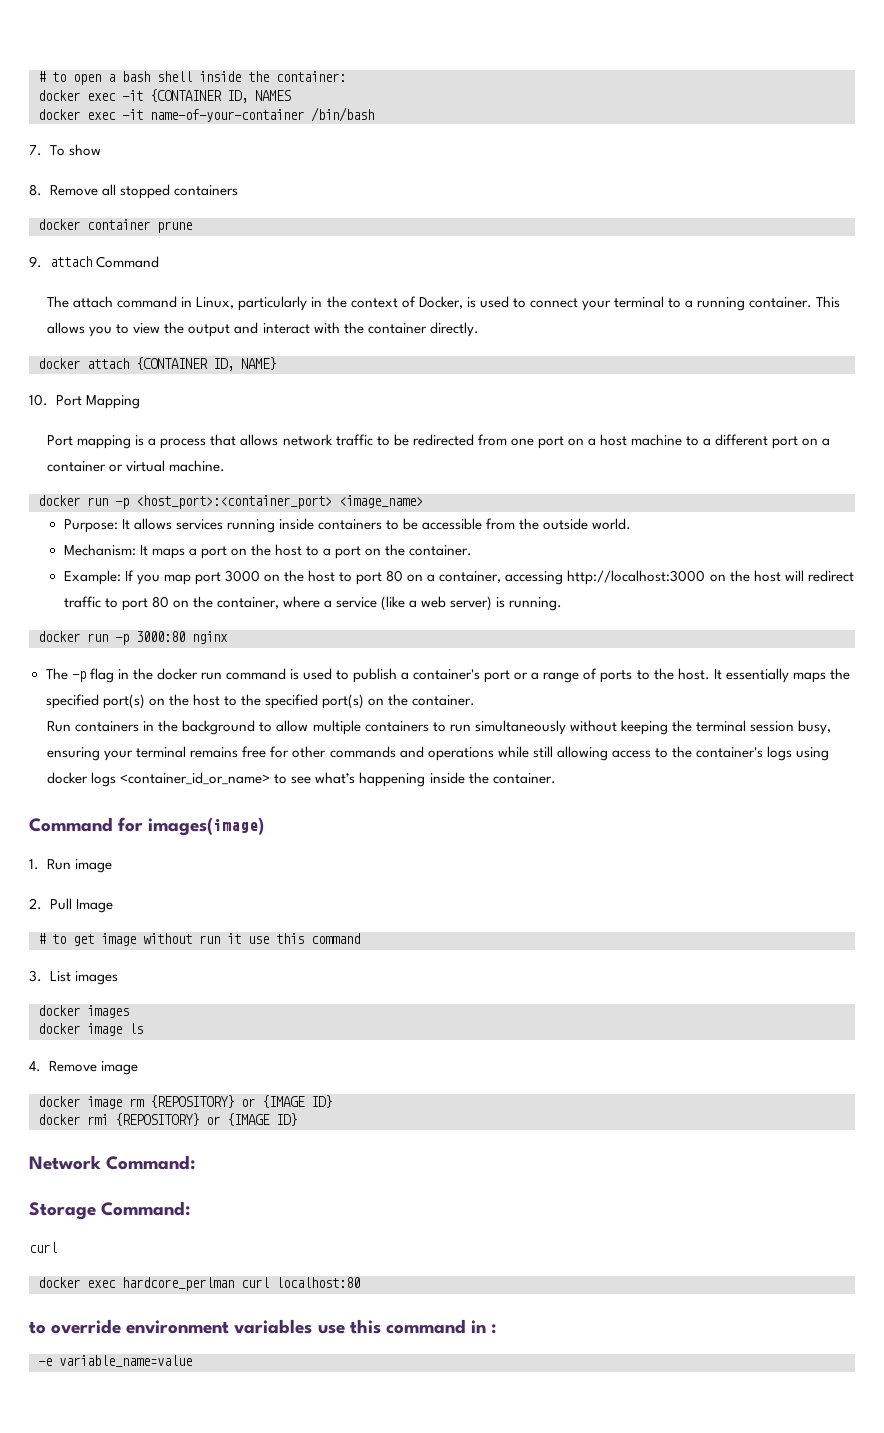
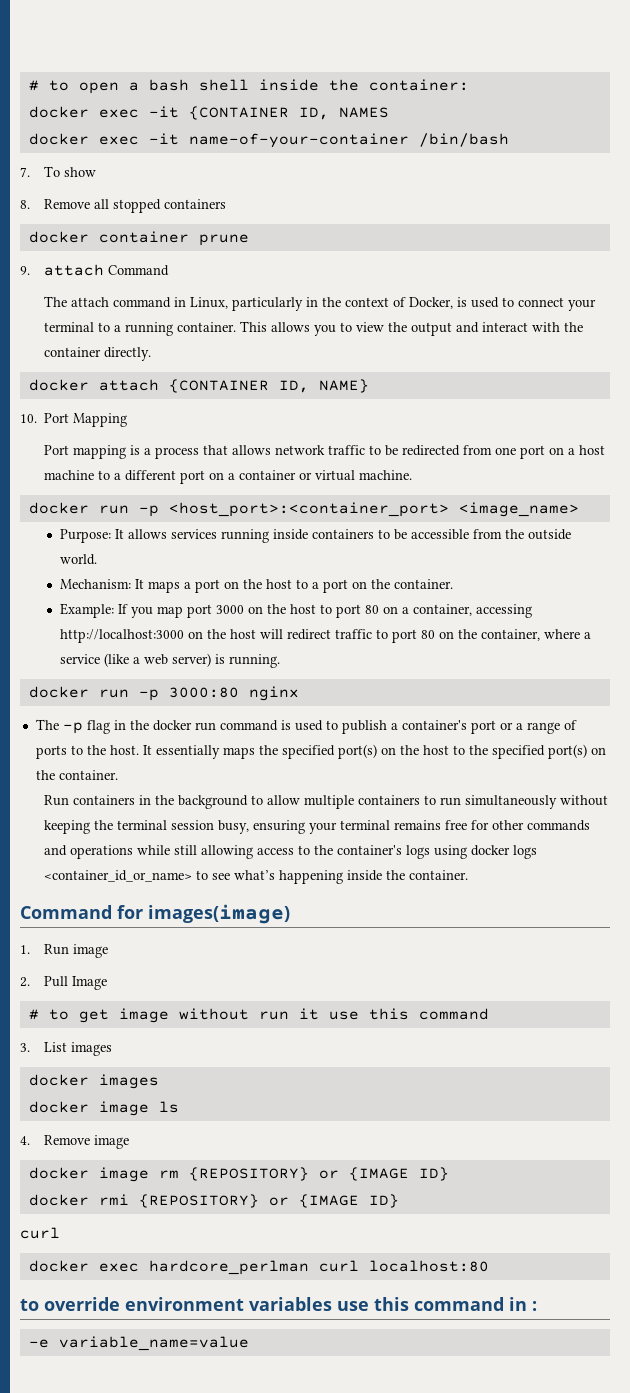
- Network Command:
- Storage Command:

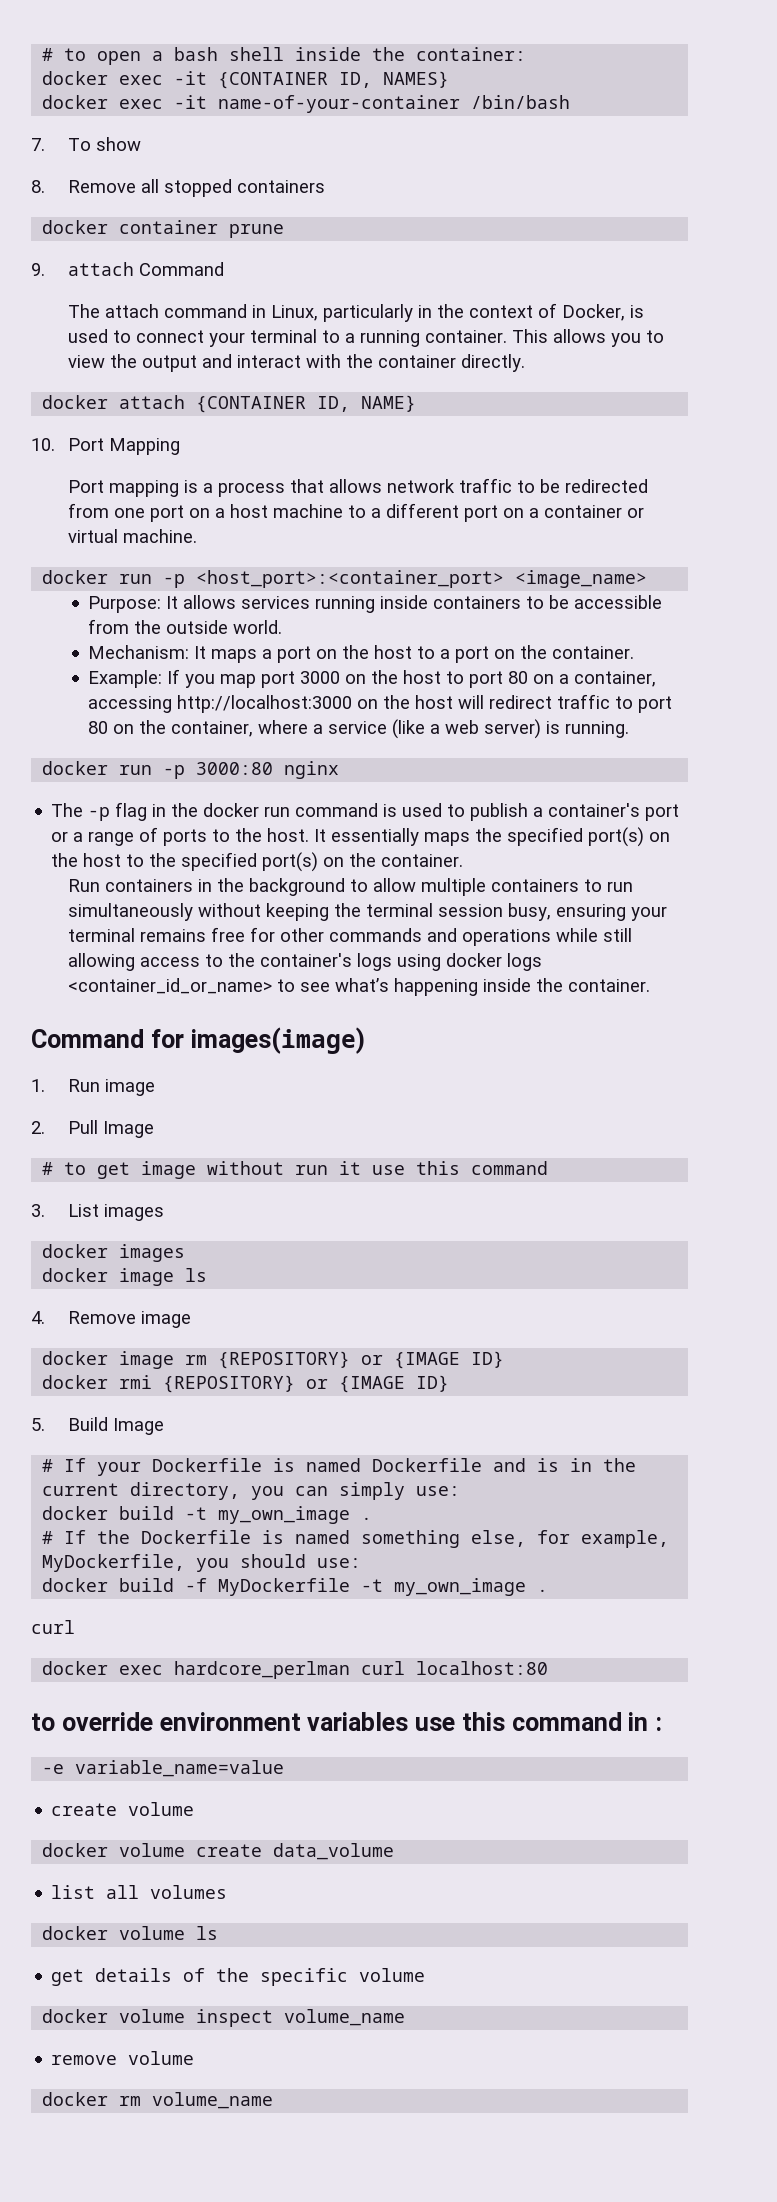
- docker exec -it {CONTAINER ID, NAMES
+ docker exec -it {CONTAINER ID, NAMES}
+ 5. Build Image
+ # If your Dockerfile is named Dockerfile and is in the current directory, you can simply use:
+ docker build -t my_own_image .
+ # If the Dockerfile is named something else, for example, MyDockerfile, you should use:
+ docker build -f MyDockerfile -t my_own_image .
+ create volume
+ docker volume create data_volume
+ list all volumes
+ docker volume ls
+ get details of the specific volume
+ docker volume inspect volume_name
+ remove volume
+ docker rm volume_name

